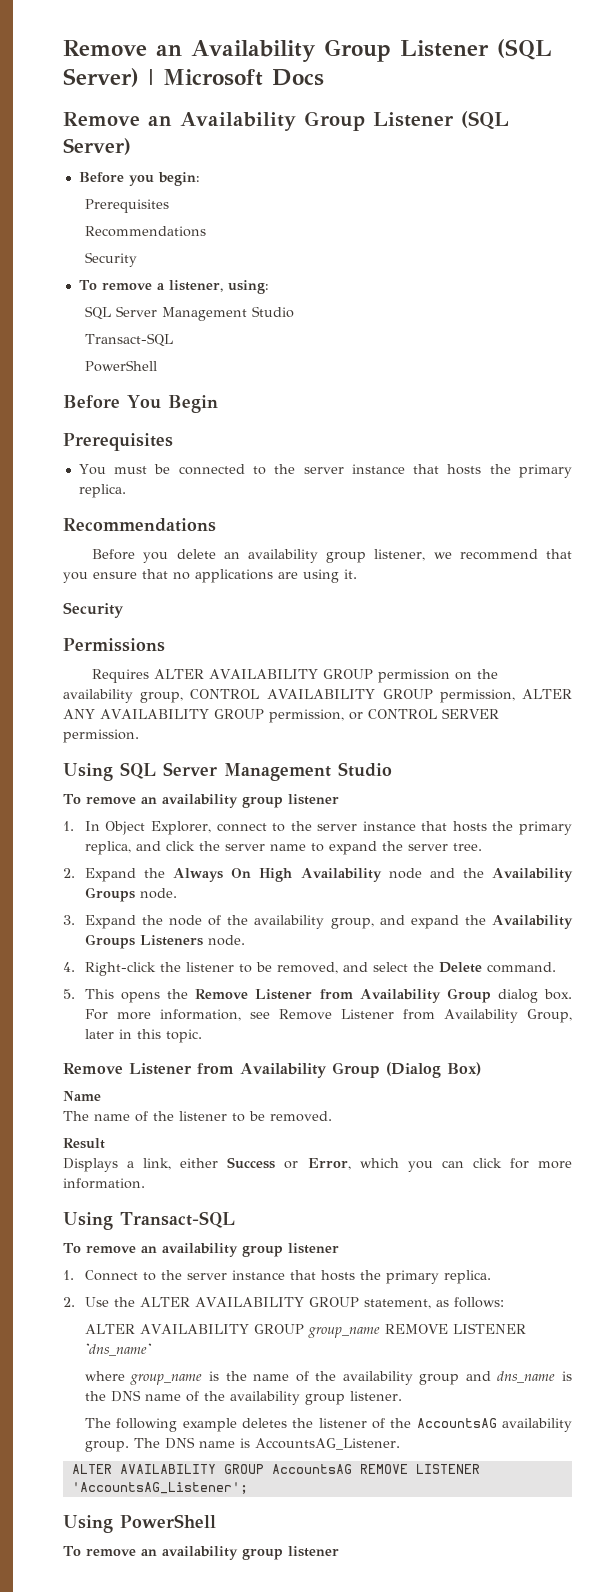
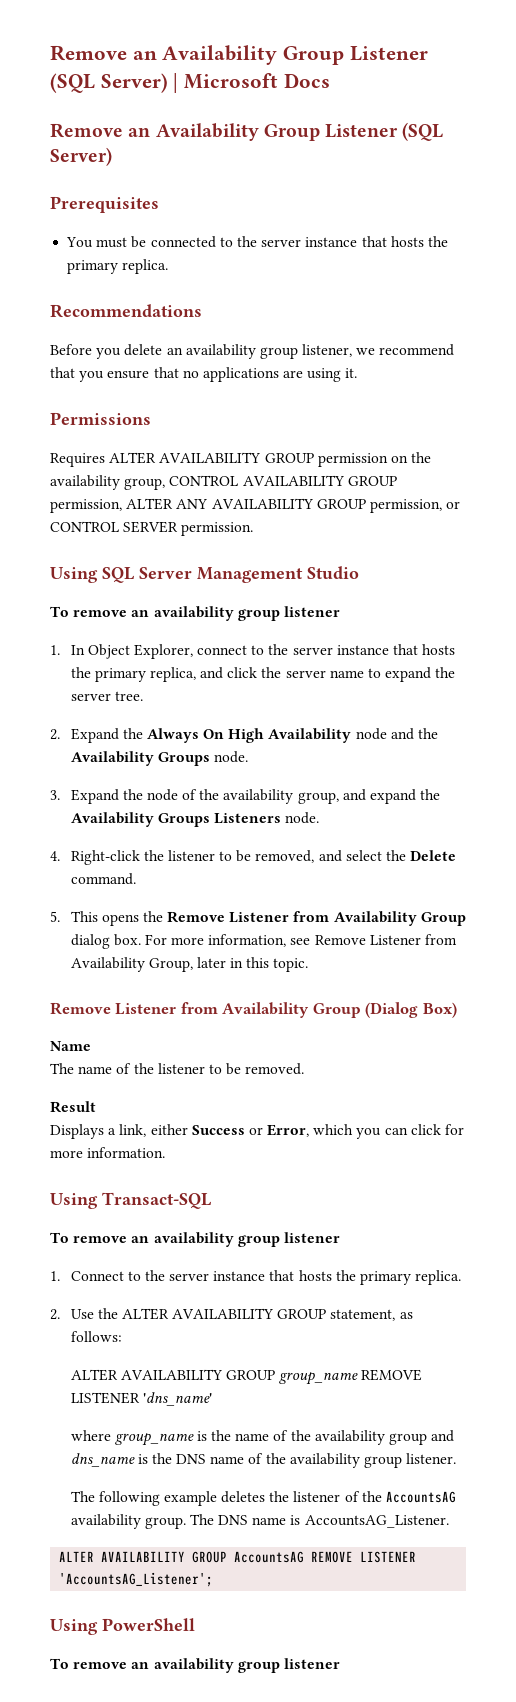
- Before you begin:
- Prerequisites
- Recommendations
- Security
- To remove a listener, using:
- SQL Server Management Studio
- Transact-SQL
- PowerShell
- Before You Begin
  Before you delete an availability group listener, we recommend that you ensure that no applications are using it.
- Security

